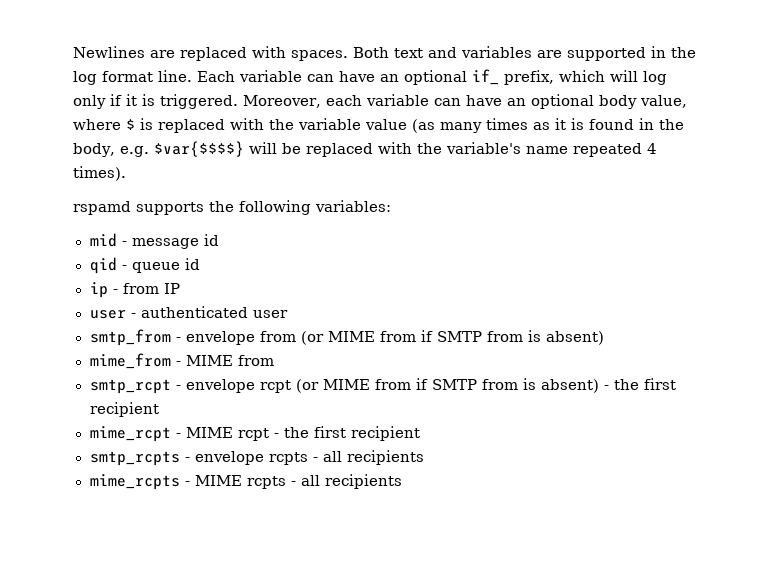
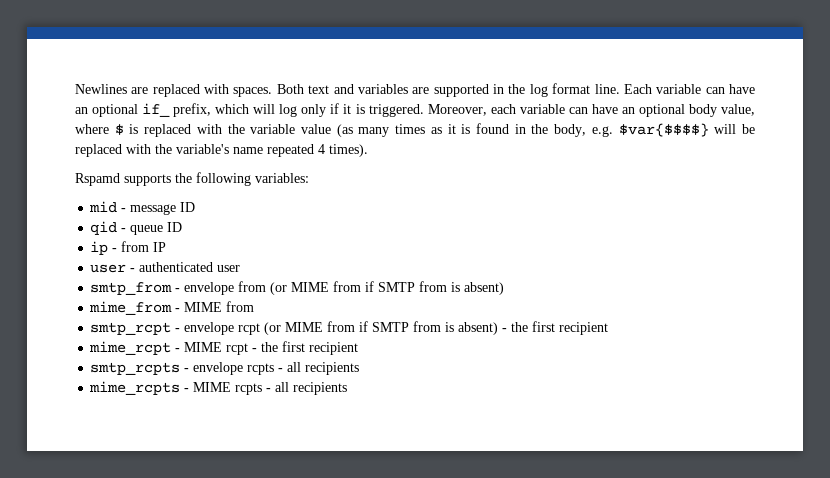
- rspamd supports the following variables:
+ Rspamd supports the following variables:
- mid - message id
+ mid - message ID
- qid - queue id
+ qid - queue ID

